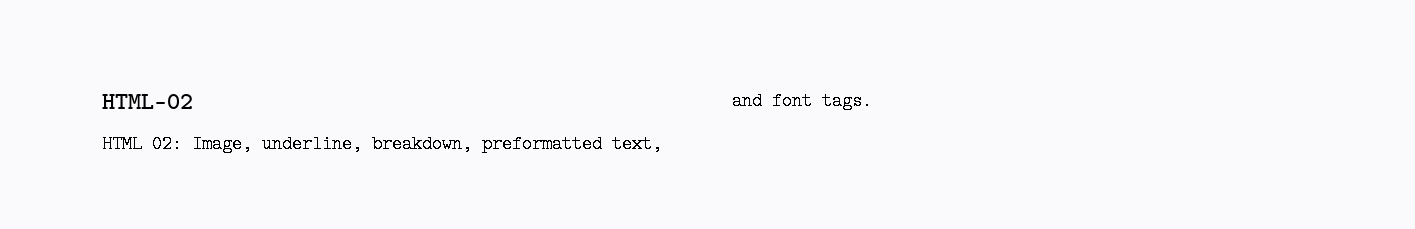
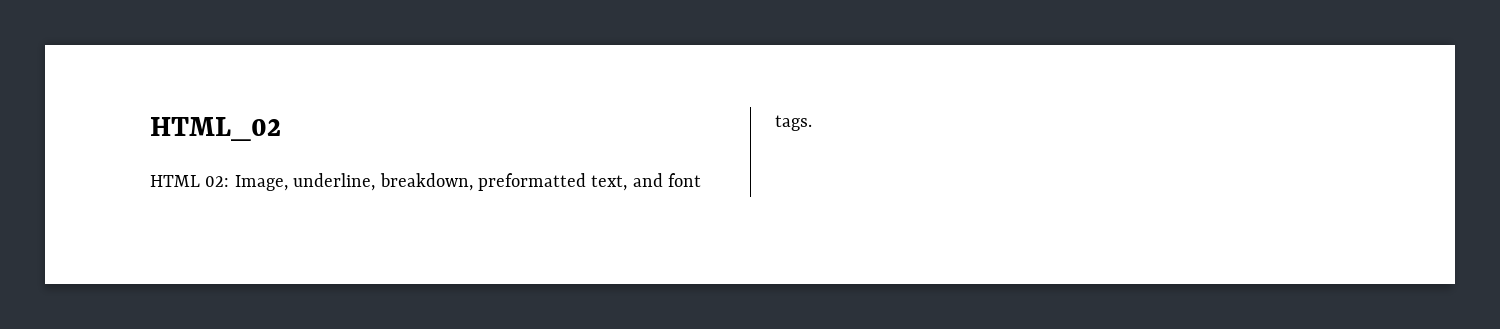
- HTML-02
+ HTML_02

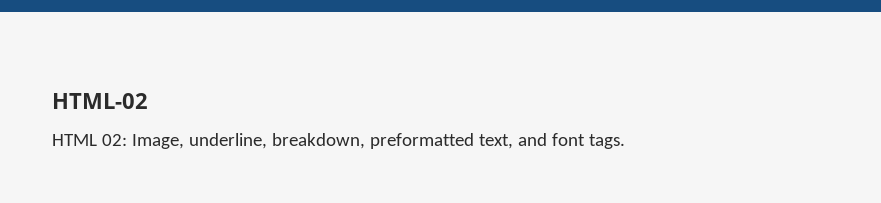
- HTML_02
+ HTML-02

